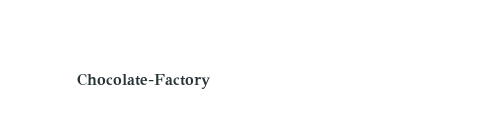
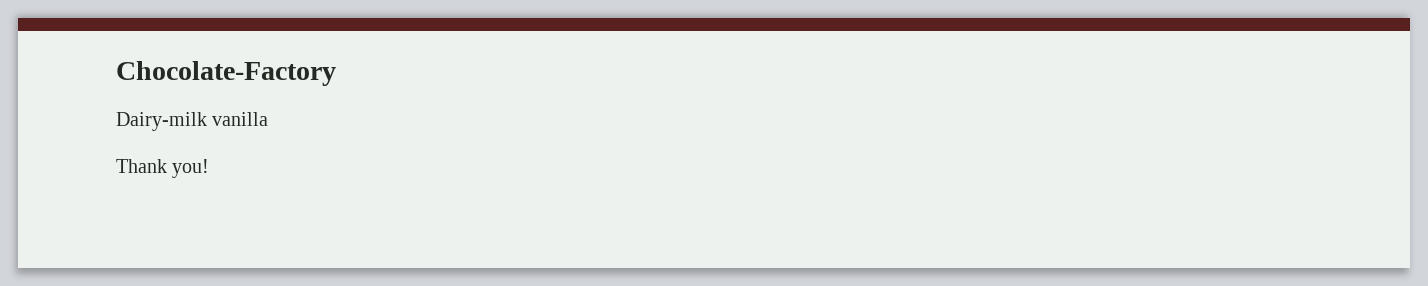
+ Dairy-milk vanilla
+ Thank you!

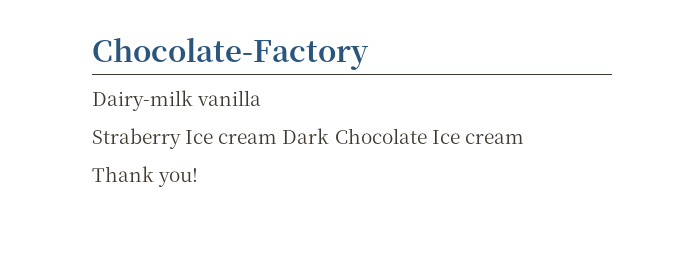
+ Straberry Ice cream Dark Chocolate Ice cream

